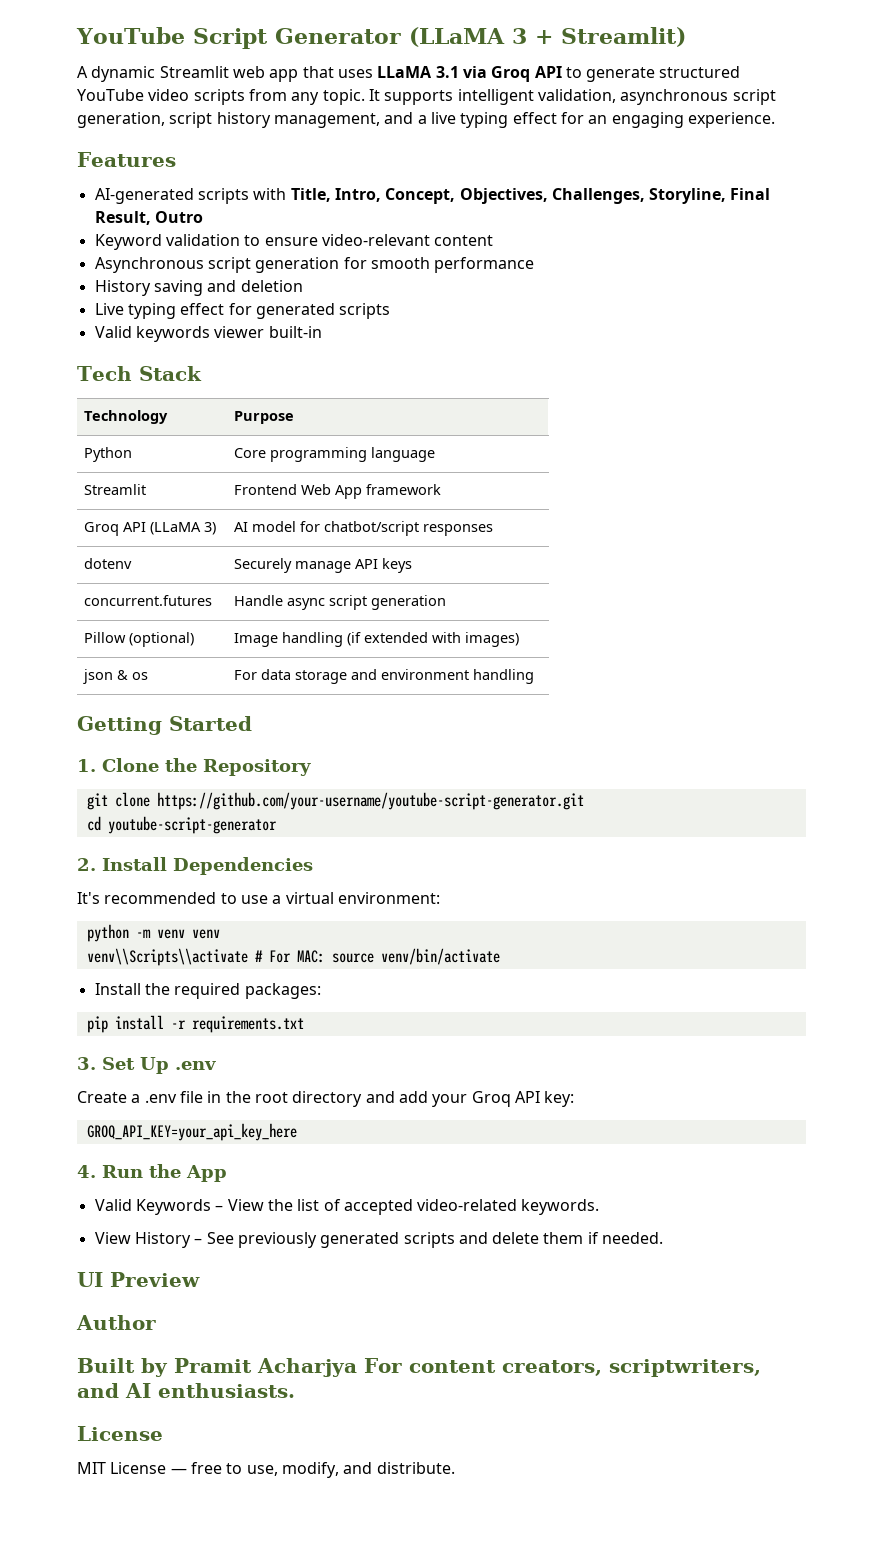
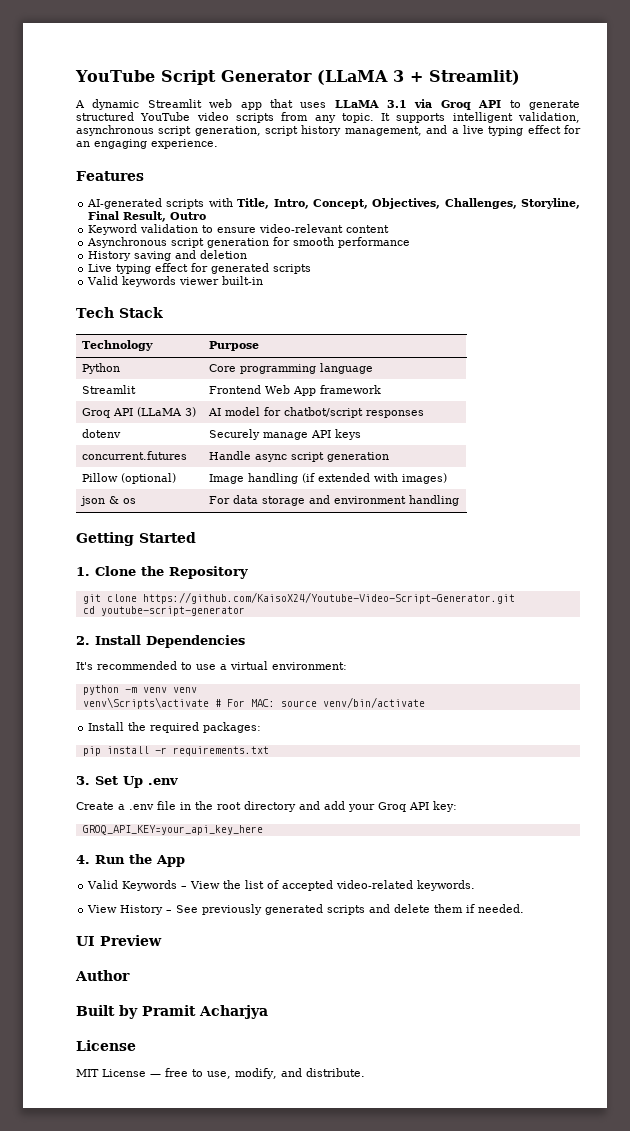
- git clone https://github.com/your-username/youtube-script-generator.git
+ git clone https://github.com/KaisoX24/Youtube-Video-Script-Generator.git
- venv\\Scripts\\activate # For MAC: source venv/bin/activate
+ venv\Scripts\activate # For MAC: source venv/bin/activate
- Built by Pramit Acharjya For content creators, scriptwriters, and AI enthusiasts.
+ Built by Pramit Acharjya

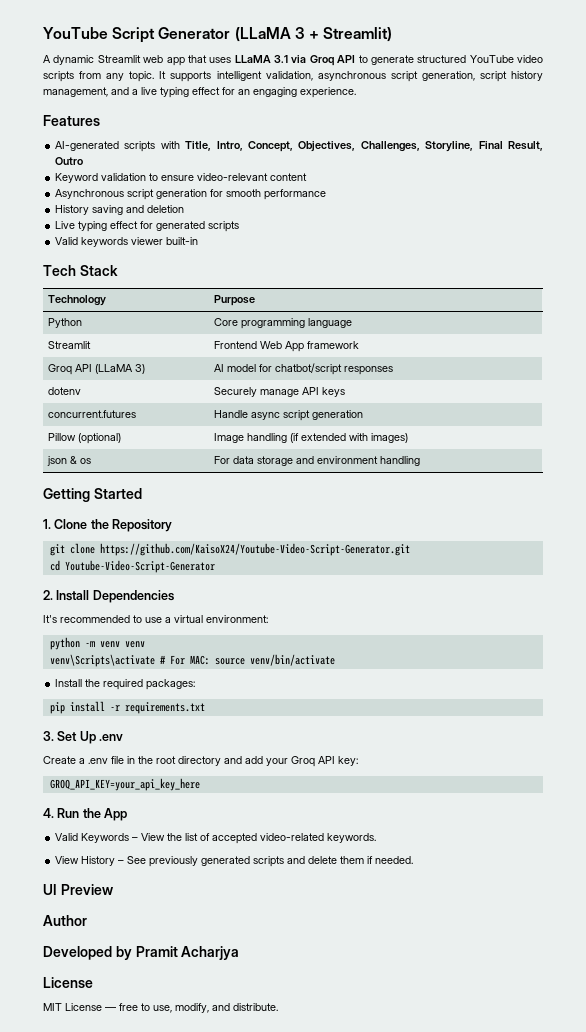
- cd youtube-script-generator
+ cd Youtube-Video-Script-Generator
- Built by Pramit Acharjya
+ Developed by Pramit Acharjya

